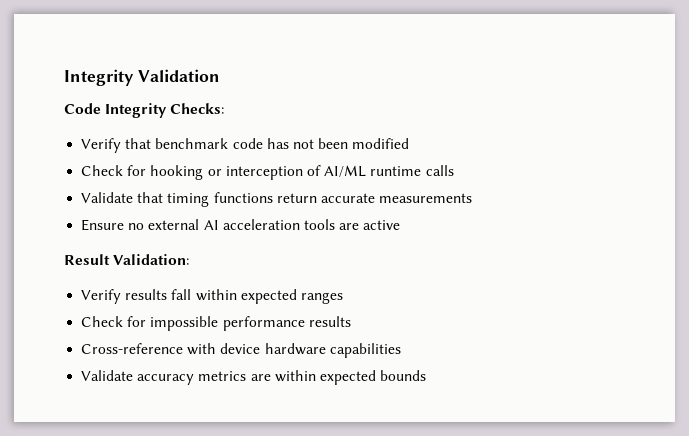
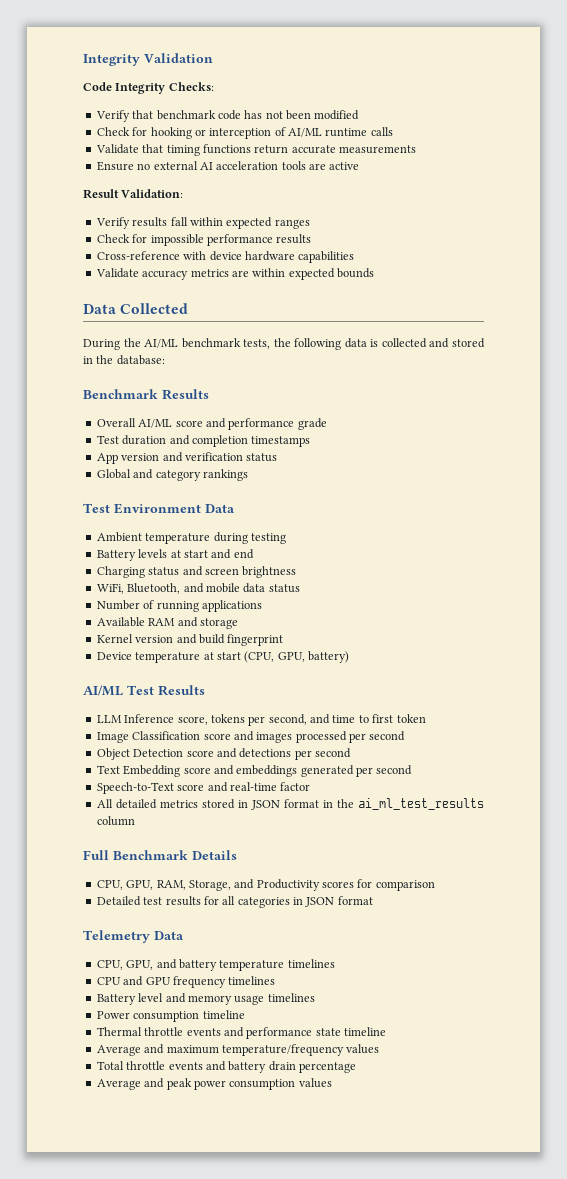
+ Data Collected
+ During the AI/ML benchmark tests, the following data is collected and stored in the database:
+ Benchmark Results
+ Overall AI/ML score and performance grade
+ Test duration and completion timestamps
+ App version and verification status
+ Global and category rankings
+ Test Environment Data
+ Ambient temperature during testing
+ Battery levels at start and end
+ Charging status and screen brightness
+ WiFi, Bluetooth, and mobile data status
+ Number of running applications
+ Available RAM and storage
+ Kernel version and build fingerprint
+ Device temperature at start (CPU, GPU, battery)
+ AI/ML Test Results
+ LLM Inference score, tokens per second, and time to first token
+ Image Classification score and images processed per second
+ Object Detection score and detections per second
+ Text Embedding score and embeddings generated per second
+ Speech-to-Text score and real-time factor
+ All detailed metrics stored in JSON format in the ai_ml_test_results column
+ Full Benchmark Details
+ CPU, GPU, RAM, Storage, and Productivity scores for comparison
+ Detailed test results for all categories in JSON format
+ Telemetry Data
+ CPU, GPU, and battery temperature timelines
+ CPU and GPU frequency timelines
+ Battery level and memory usage timelines
+ Power consumption timeline
+ Thermal throttle events and performance state timeline
+ Average and maximum temperature/frequency values
+ Total throttle events and battery drain percentage
+ Average and peak power consumption values

